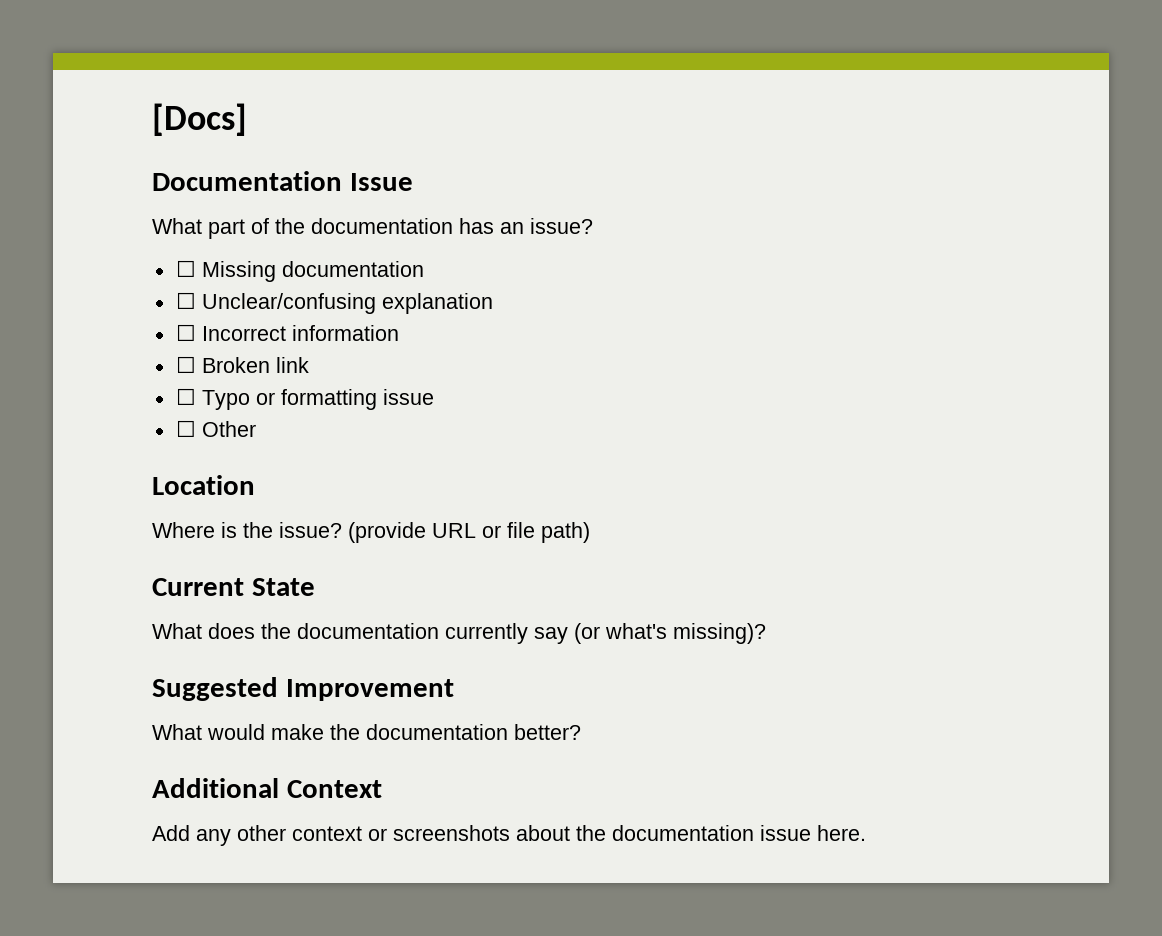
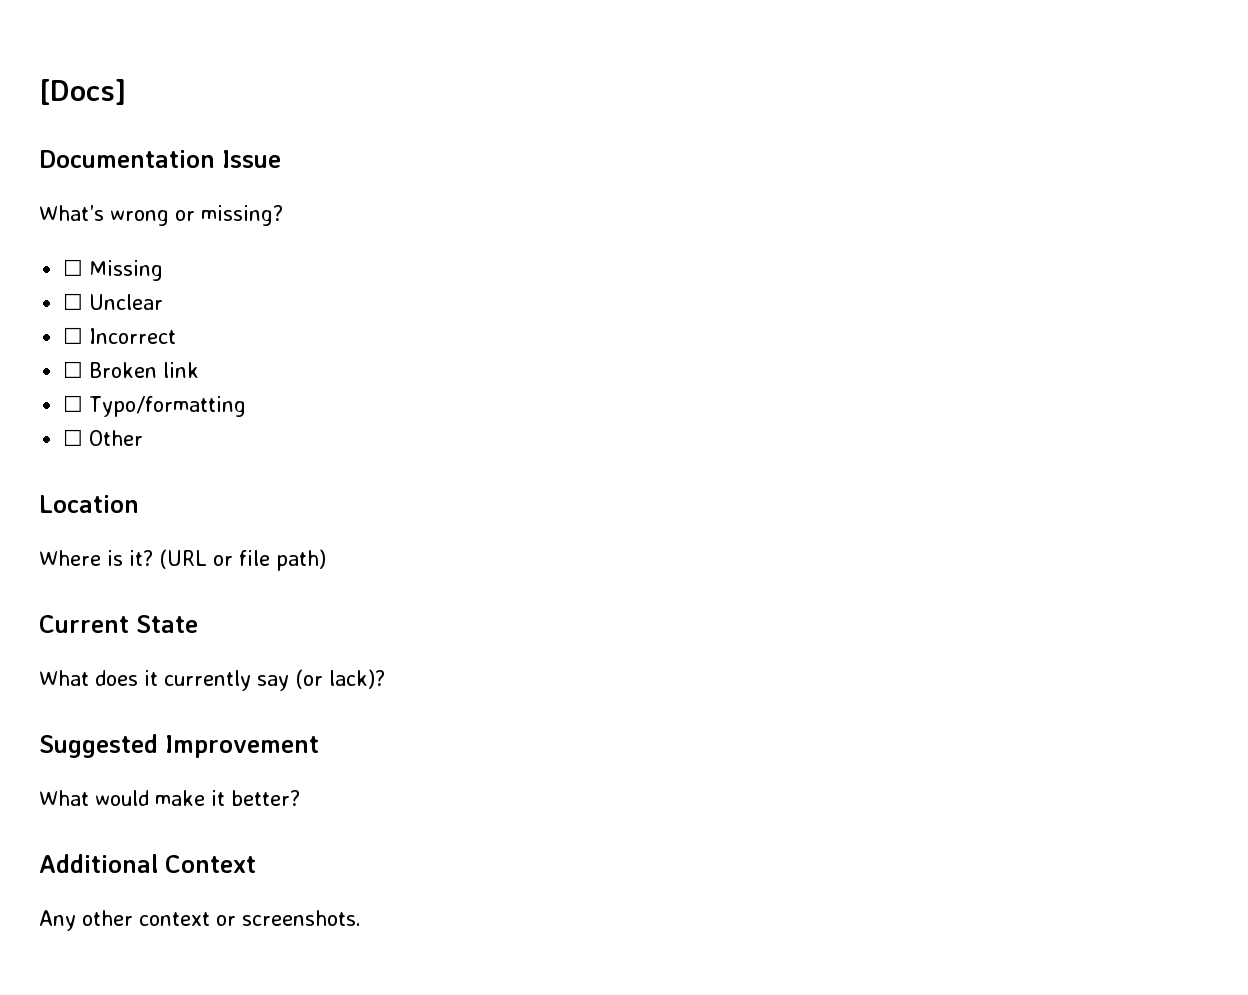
- What part of the documentation has an issue?
+ What’s wrong or missing?
- ☐ Missing documentation
- ☐ Unclear/confusing explanation
+ ☐ Missing
+ ☐ Unclear
- ☐ Incorrect information
+ ☐ Incorrect
- ☐ Typo or formatting issue
+ ☐ Typo/formatting
- Where is the issue? (provide URL or file path)
+ Where is it? (URL or file path)
- What does the documentation currently say (or what's missing)?
+ What does it currently say (or lack)?
- What would make the documentation better?
+ What would make it better?
- Add any other context or screenshots about the documentation issue here.
+ Any other context or screenshots.

